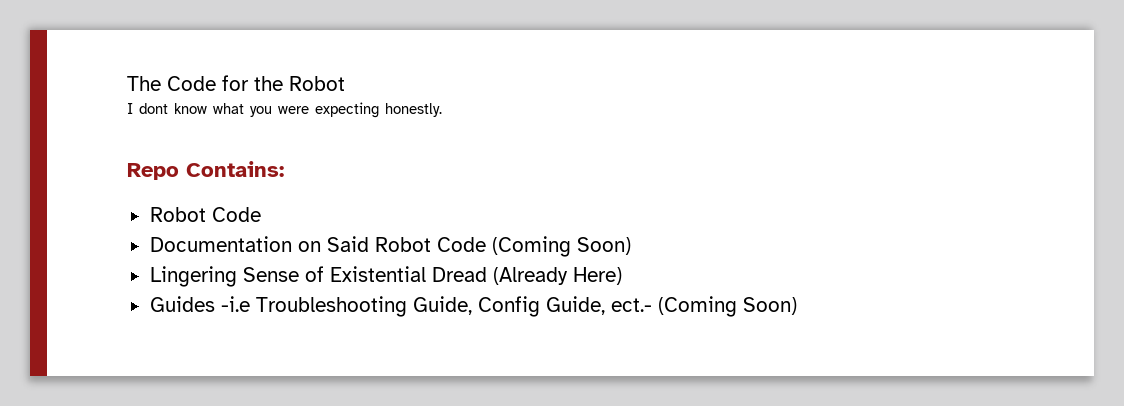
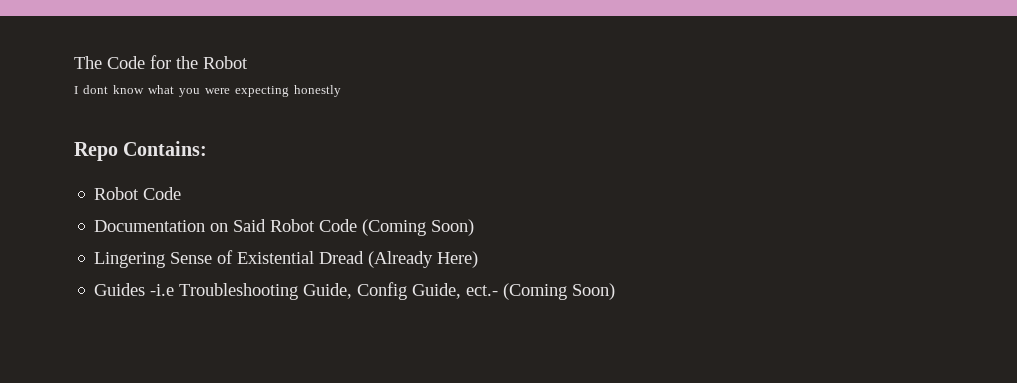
- I dont know what you were expecting honestly.
+ I dont know what you were expecting honestly

